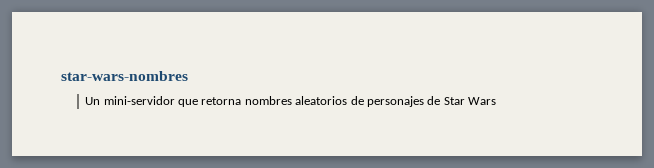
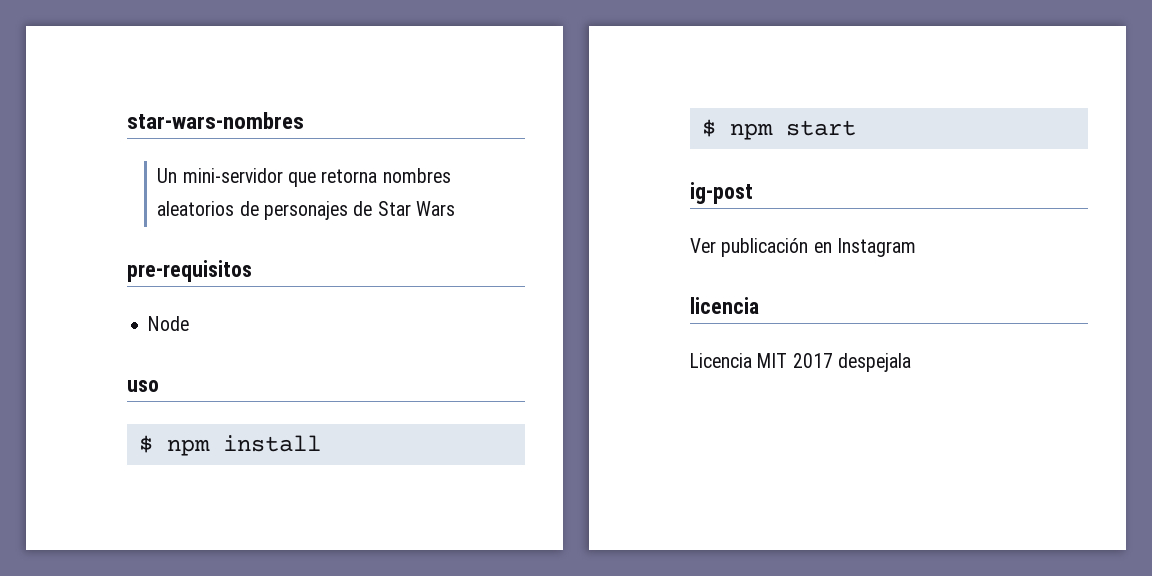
+ pre-requisitos
+ Node
+ uso
+ $ npm install
+ $ npm start
+ ig-post
+ Ver publicación en Instagram
+ licencia
+ Licencia MIT 2017 despejala

